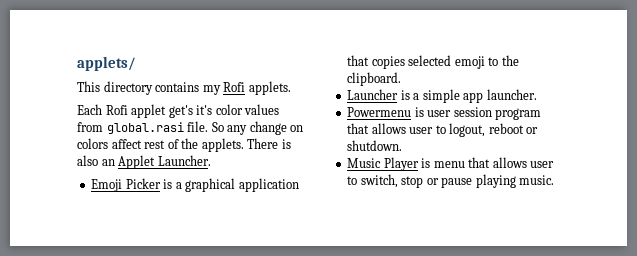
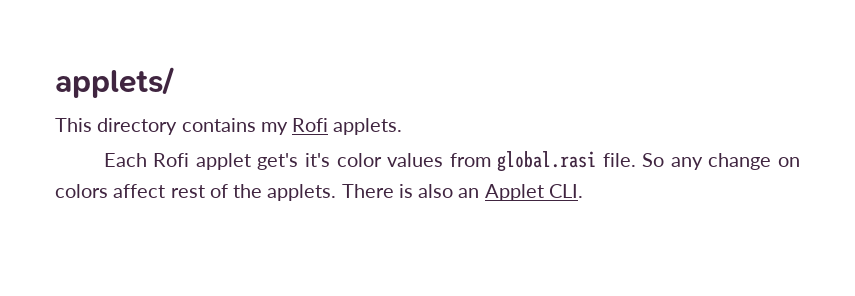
- There is also an Applet Launcher.
- Emoji Picker is a graphical application that copies selected emoji to the clipboard.
- Launcher is a simple app launcher.
- Powermenu is user session program that allows user to logout, reboot or shutdown.
- Music Player is menu that allows user to switch, stop or pause playing music.
+ There is also an Applet CLI.

